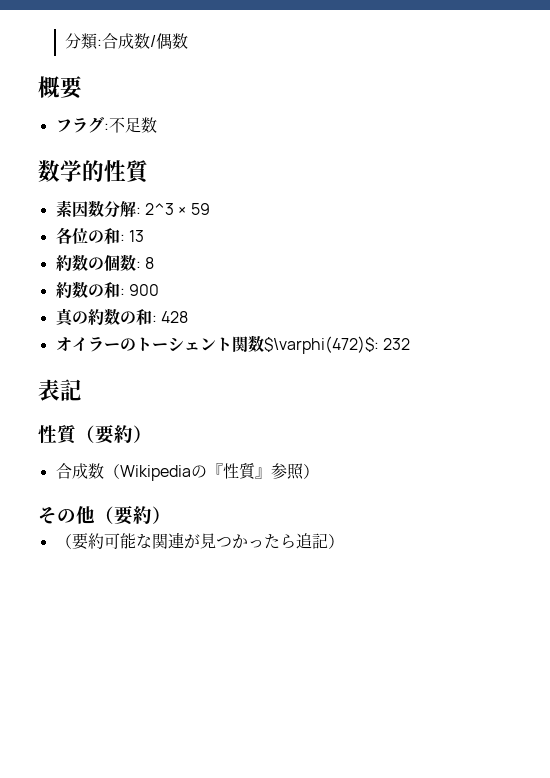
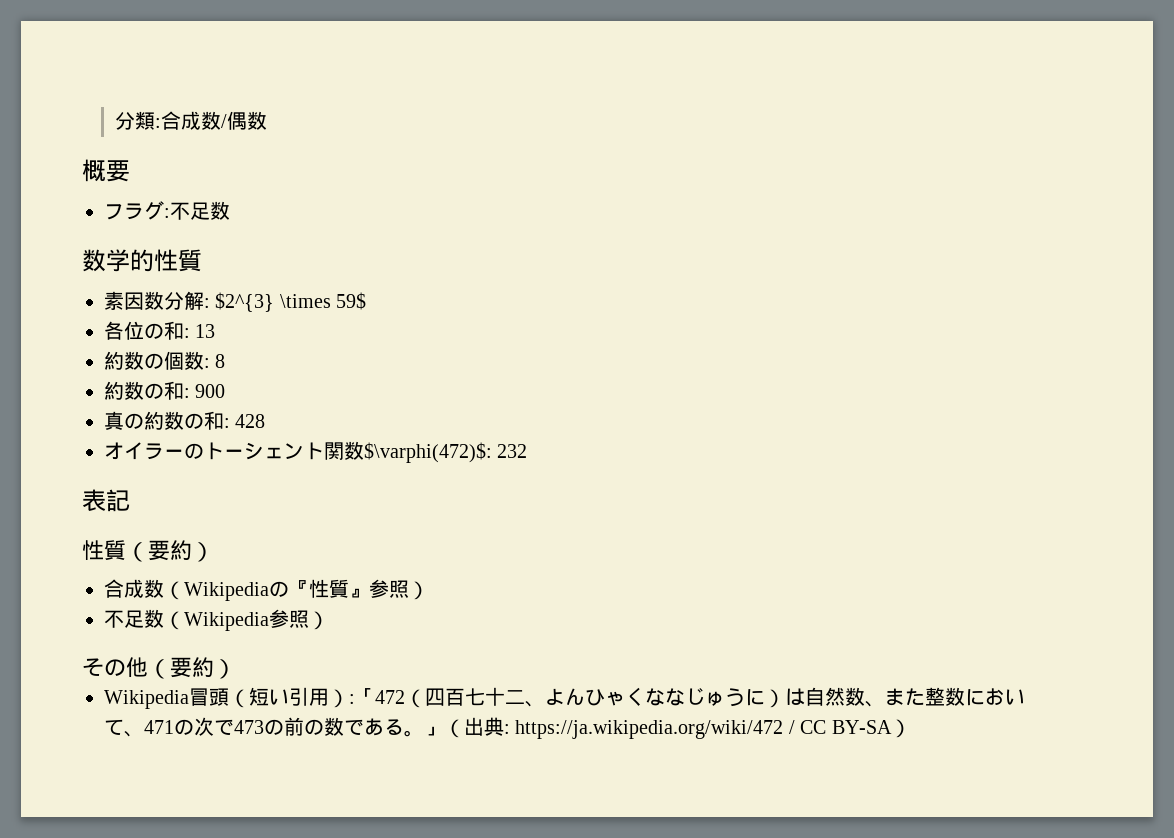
- 素因数分解: 2^3 × 59
+ 素因数分解: $2^{3} \times 59$
+ 不足数（Wikipedia参照）
- （要約可能な関連が見つかったら追記）
+ Wikipedia冒頭（短い引用）:「472（四百七十二、よんひゃくななじゅうに）は自然数、また整数において、471の次で473の前の数である。」（出典: https://ja.wikipedia.org/wiki/472 / CC BY-SA）

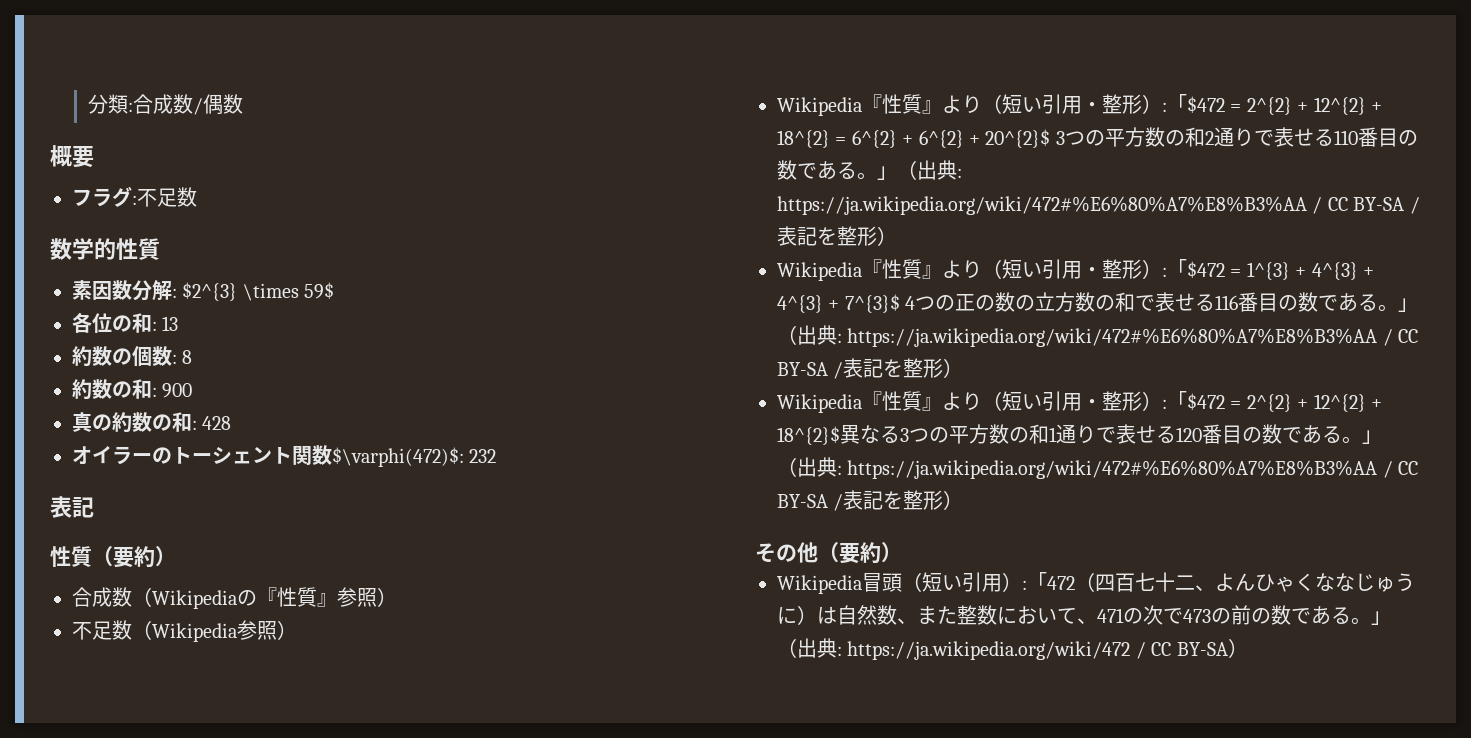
+ Wikipedia『性質』より（短い引用・整形）:「$472 = 2^{2} + 12^{2} + 18^{2} = 6^{2} + 6^{2} + 20^{2}$ 3つの平方数の和2通りで表せる110番目の数である。」（出典: https://ja.wikipedia.org/wiki/472#%E6%80%A7%E8%B3%AA / CC BY-SA /表記を整形）
+ Wikipedia『性質』より（短い引用・整形）:「$472 = 1^{3} + 4^{3} + 4^{3} + 7^{3}$ 4つの正の数の立方数の和で表せる116番目の数である。」（出典: https://ja.wikipedia.org/wiki/472#%E6%80%A7%E8%B3%AA / CC BY-SA /表記を整形）
+ Wikipedia『性質』より（短い引用・整形）:「$472 = 2^{2} + 12^{2} + 18^{2}$異なる3つの平方数の和1通りで表せる120番目の数である。」（出典: https://ja.wikipedia.org/wiki/472#%E6%80%A7%E8%B3%AA / CC BY-SA /表記を整形）

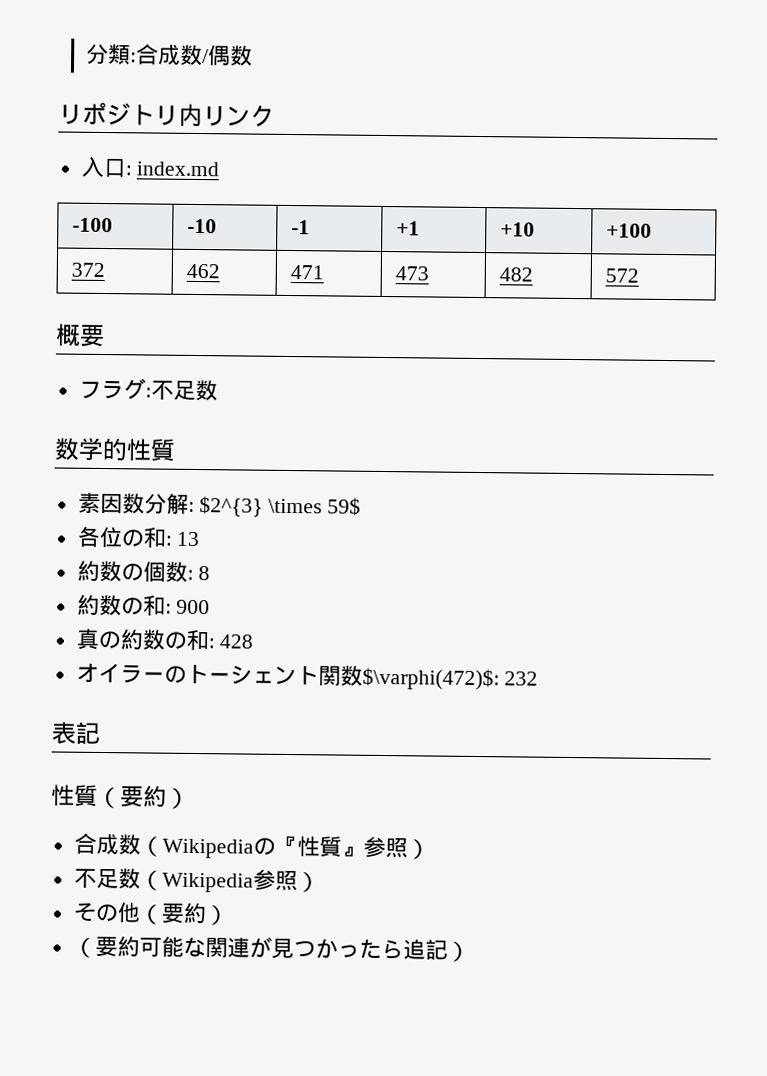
+ リポジトリ内リンク
+ 入口: index.md
+ -100 | -10 | -1 | +1 | +10 | +100
+ 372 | 462 | 471 | 473 | 482 | 572
- Wikipedia『性質』より（短い引用・整形）:「$472 = 2^{2} + 12^{2} + 18^{2} = 6^{2} + 6^{2} + 20^{2}$ 3つの平方数の和2通りで表せる110番目の数である。」（出典: https://ja.wikipedia.org/wiki/472#%E6%80%A7%E8%B3%AA / CC BY-SA /表記を整形）
- Wikipedia『性質』より（短い引用・整形）:「$472 = 1^{3} + 4^{3} + 4^{3} + 7^{3}$ 4つの正の数の立方数の和で表せる116番目の数である。」（出典: https://ja.wikipedia.org/wiki/472#%E6%80%A7%E8%B3%AA / CC BY-SA /表記を整形）
- Wikipedia『性質』より（短い引用・整形）:「$472 = 2^{2} + 12^{2} + 18^{2}$異なる3つの平方数の和1通りで表せる120番目の数である。」（出典: https://ja.wikipedia.org/wiki/472#%E6%80%A7%E8%B3%AA / CC BY-SA /表記を整形）
  その他（要約）
- Wikipedia冒頭（短い引用）:「472（四百七十二、よんひゃくななじゅうに）は自然数、また整数において、471の次で473の前の数である。」（出典: https://ja.wikipedia.org/wiki/472 / CC BY-SA）
+ （要約可能な関連が見つかったら追記）

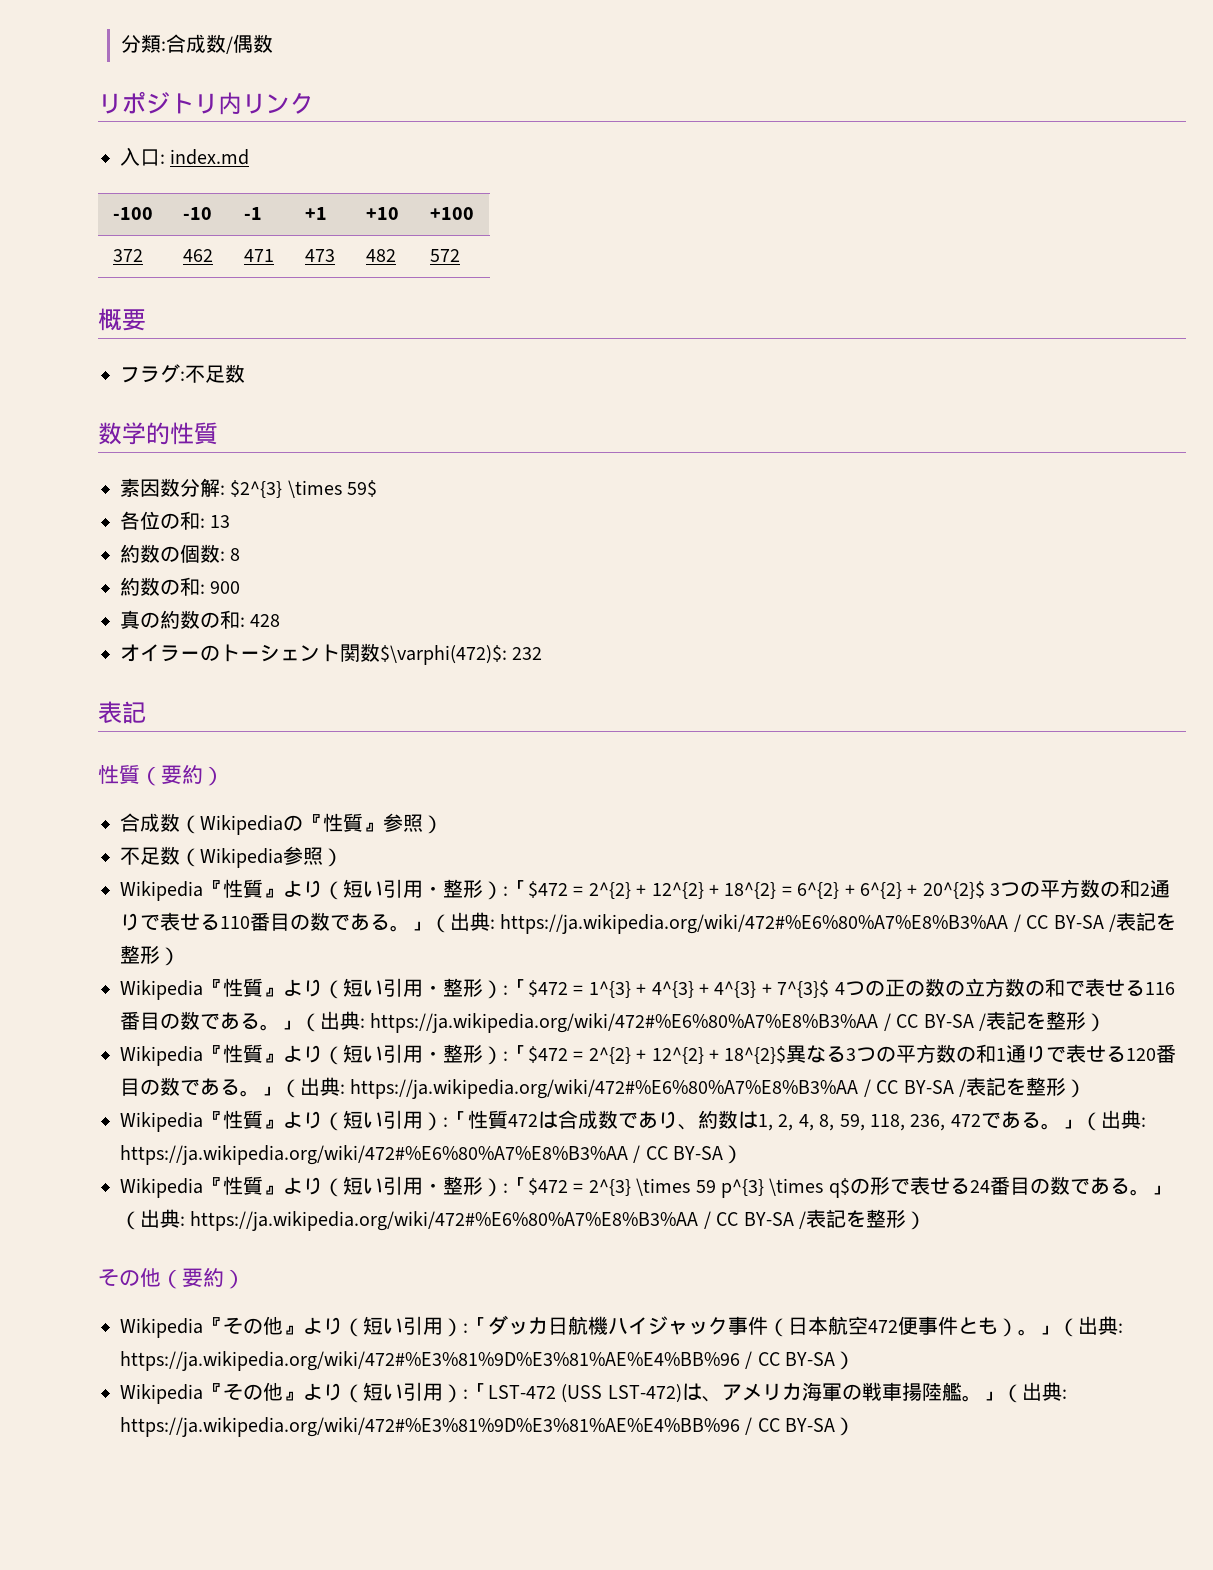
+ Wikipedia『性質』より（短い引用・整形）:「$472 = 2^{2} + 12^{2} + 18^{2} = 6^{2} + 6^{2} + 20^{2}$ 3つの平方数の和2通りで表せる110番目の数である。」（出典: https://ja.wikipedia.org/wiki/472#%E6%80%A7%E8%B3%AA / CC BY-SA /表記を整形）
+ Wikipedia『性質』より（短い引用・整形）:「$472 = 1^{3} + 4^{3} + 4^{3} + 7^{3}$ 4つの正の数の立方数の和で表せる116番目の数である。」（出典: https://ja.wikipedia.org/wiki/472#%E6%80%A7%E8%B3%AA / CC BY-SA /表記を整形）
+ Wikipedia『性質』より（短い引用・整形）:「$472 = 2^{2} + 12^{2} + 18^{2}$異なる3つの平方数の和1通りで表せる120番目の数である。」（出典: https://ja.wikipedia.org/wiki/472#%E6%80%A7%E8%B3%AA / CC BY-SA /表記を整形）
+ Wikipedia『性質』より（短い引用）:「性質472は合成数であり、約数は1, 2, 4, 8, 59, 118, 236, 472である。」（出典: https://ja.wikipedia.org/wiki/472#%E6%80%A7%E8%B3%AA / CC BY-SA）
+ Wikipedia『性質』より（短い引用・整形）:「$472 = 2^{3} \times 59 p^{3} \times q$の形で表せる24番目の数である。」（出典: https://ja.wikipedia.org/wiki/472#%E6%80%A7%E8%B3%AA / CC BY-SA /表記を整形）
  その他（要約）
- （要約可能な関連が見つかったら追記）
+ Wikipedia『その他』より（短い引用）:「ダッカ日航機ハイジャック事件（日本航空472便事件とも）。」（出典: https://ja.wikipedia.org/wiki/472#%E3%81%9D%E3%81%AE%E4%BB%96 / CC BY-SA）
+ Wikipedia『その他』より（短い引用）:「LST-472 (USS LST-472)は、アメリカ海軍の戦車揚陸艦。」（出典: https://ja.wikipedia.org/wiki/472#%E3%81%9D%E3%81%AE%E4%BB%96 / CC BY-SA）

